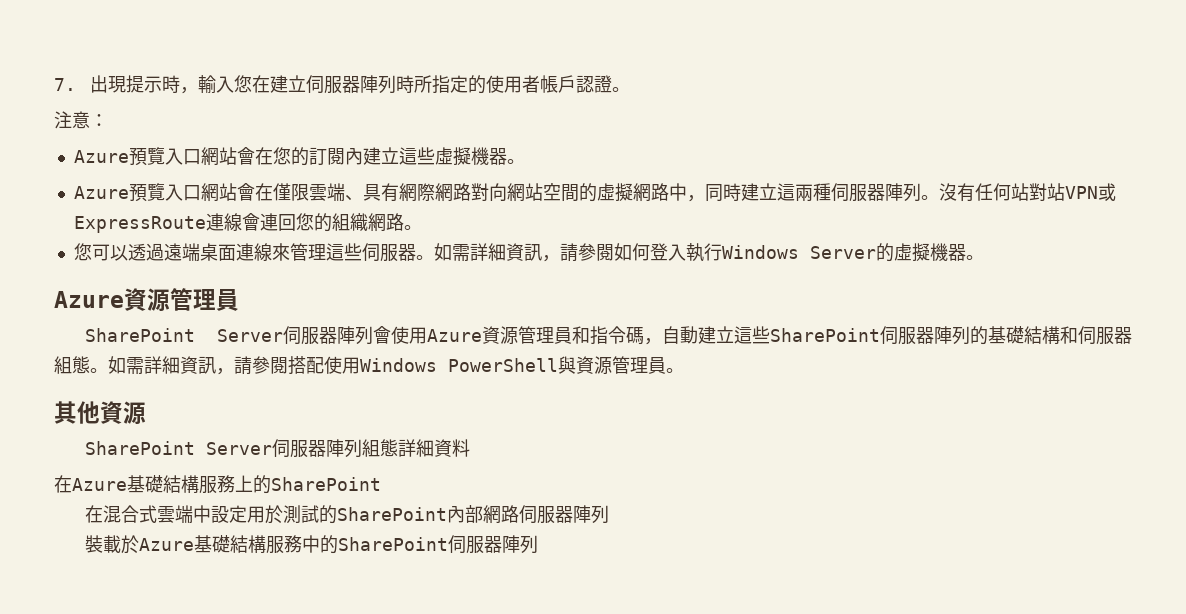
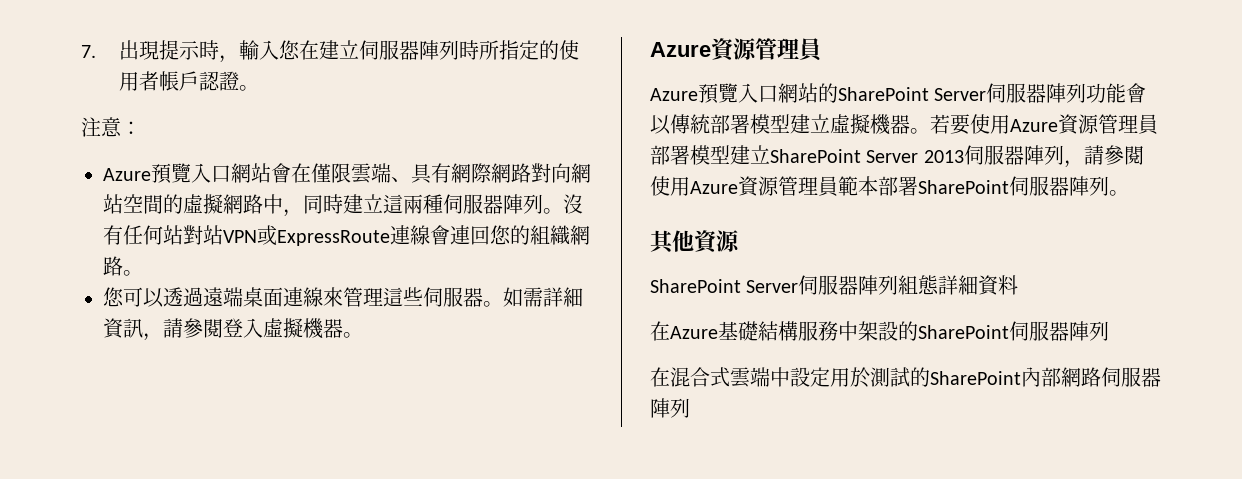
- Azure預覽入口網站會在您的訂閱內建立這些虛擬機器。
- 如需詳細資訊，請參閱如何登入執行Windows Server的虛擬機器。
+ 如需詳細資訊，請參閱登入虛擬機器。
- SharePoint Server伺服器陣列會使用Azure資源管理員和指令碼，自動建立這些SharePoint伺服器陣列的基礎結構和伺服器組態。如需詳細資訊，請參閱搭配使用Windows PowerShell與資源管理員。
+ Azure預覽入口網站的SharePoint Server伺服器陣列功能會以傳統部署模型建立虛擬機器。若要使用Azure資源管理員部署模型建立SharePoint Server 2013伺服器陣列，請參閱使用Azure資源管理員範本部署SharePoint伺服器陣列。
- 在Azure基礎結構服務上的SharePoint
+ 在Azure基礎結構服務中架設的SharePoint伺服器陣列
- 裝載於Azure基礎結構服務中的SharePoint伺服器陣列

